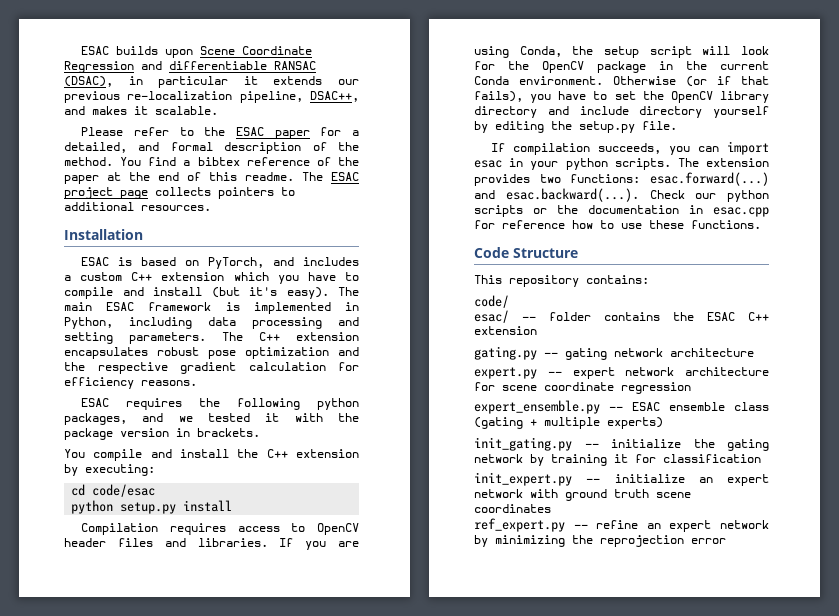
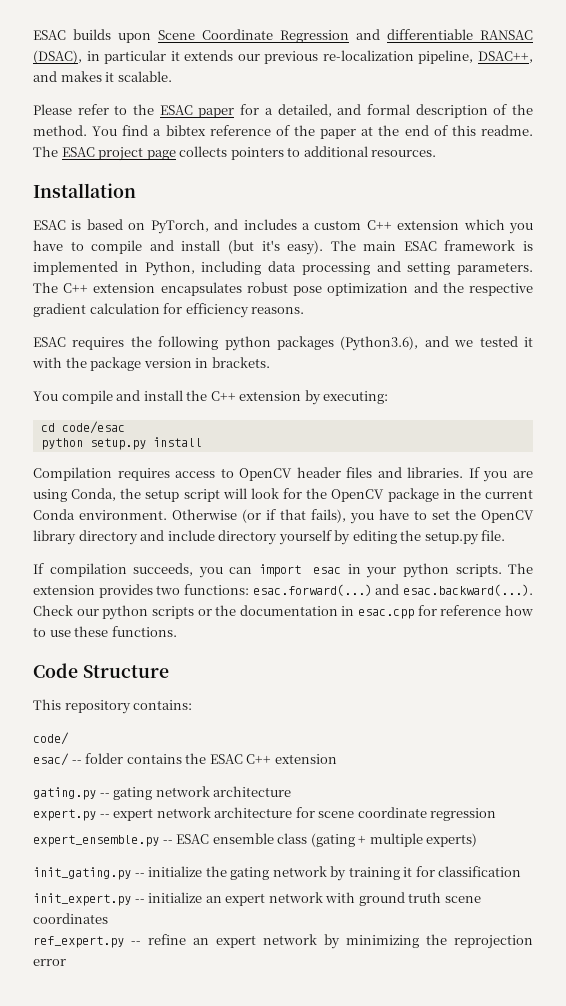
- ESAC requires the following python packages, and we tested it with the package version in brackets.
+ ESAC requires the following python packages (Python3.6), and we tested it with the package version in brackets.

